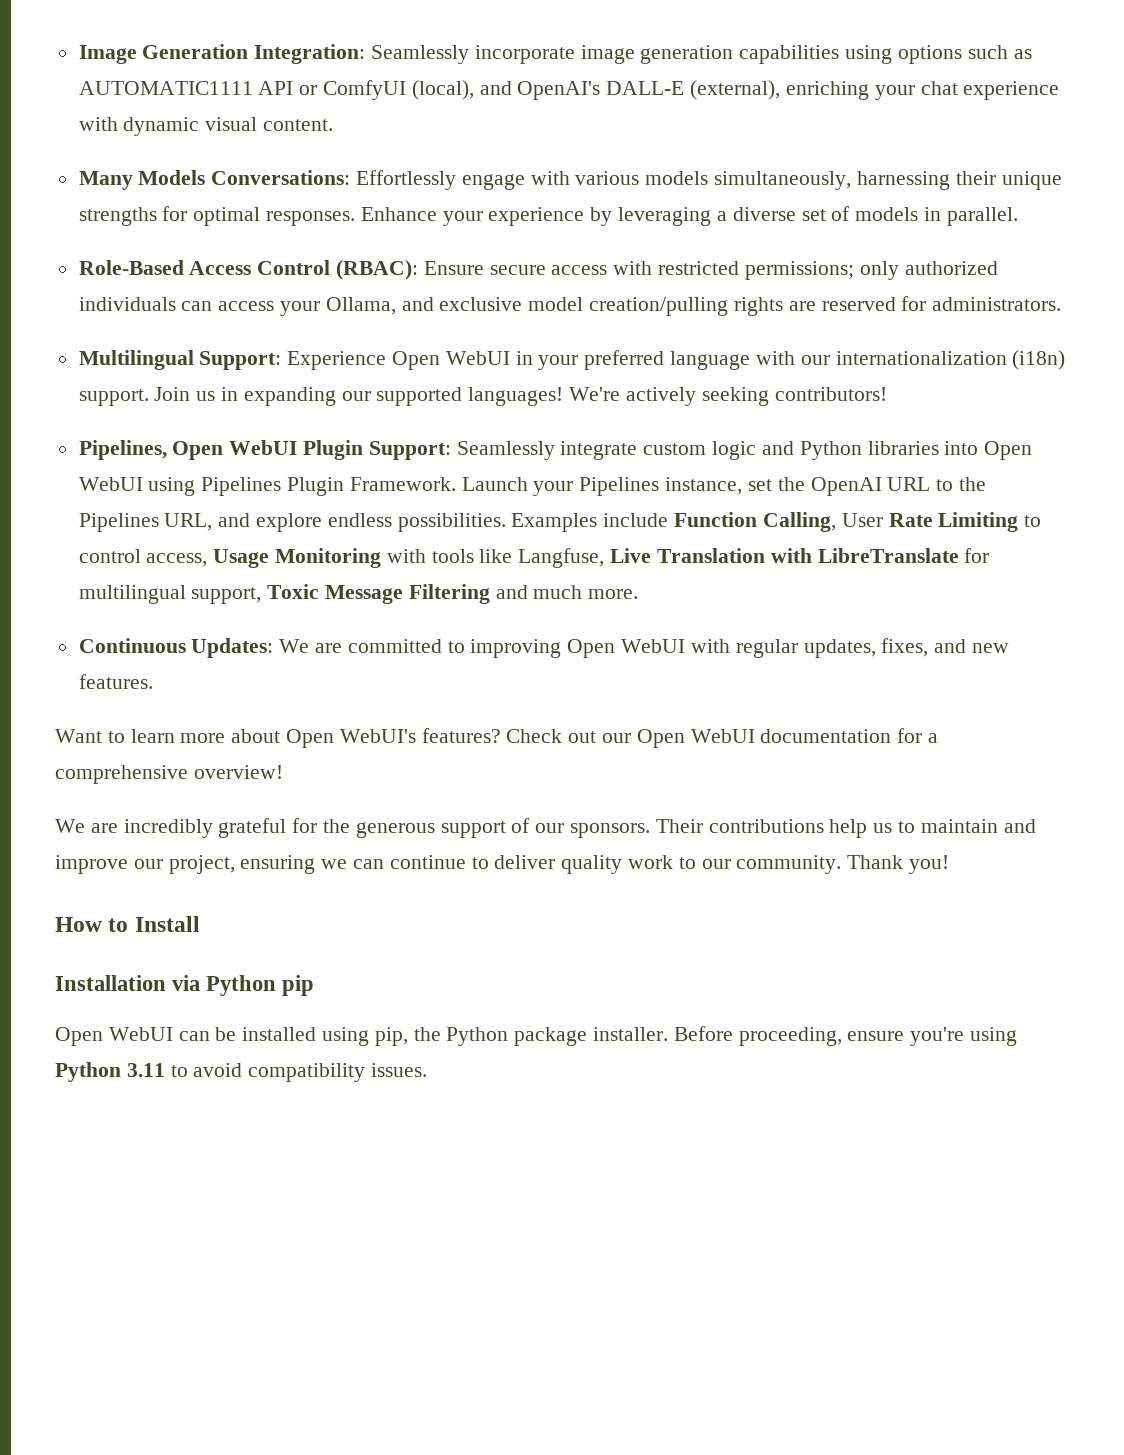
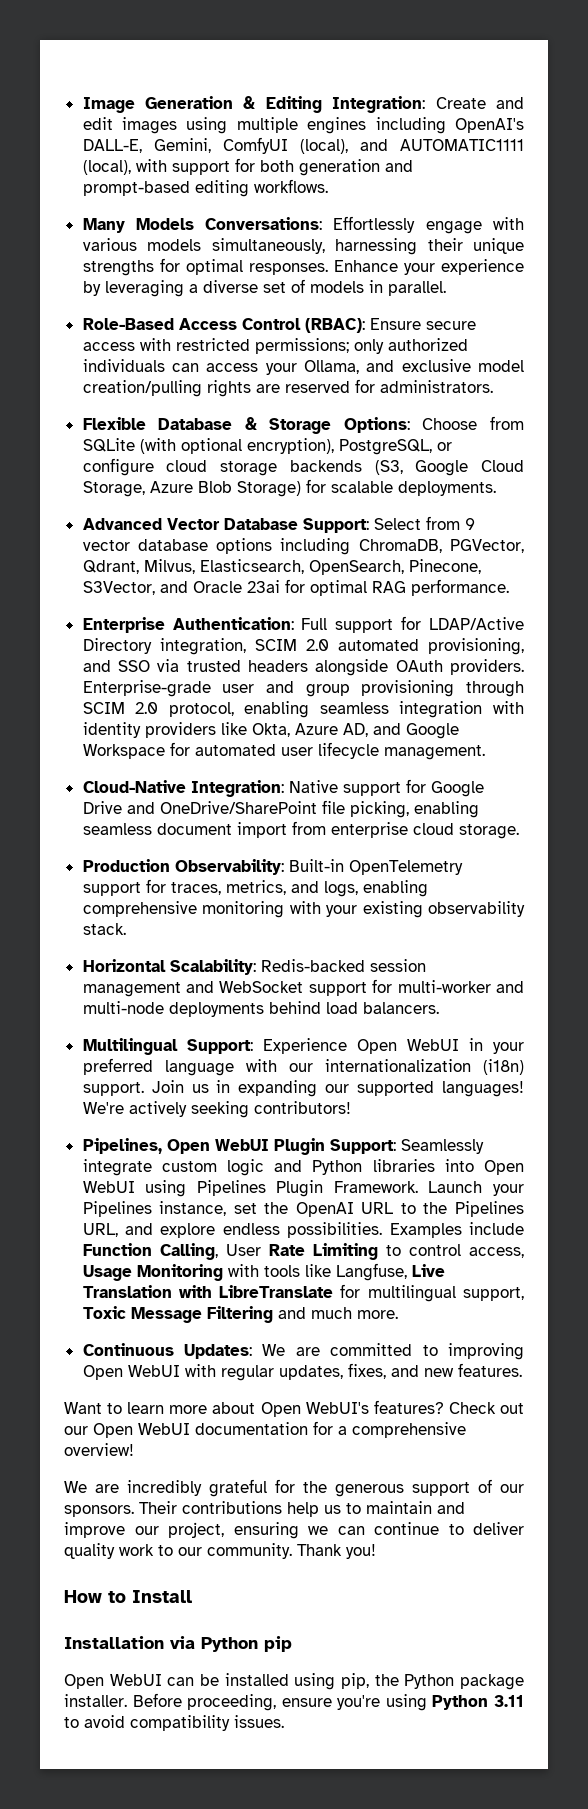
- Image Generation Integration: Seamlessly incorporate image generation capabilities using options such as AUTOMATIC1111 API or ComfyUI (local), and OpenAI's DALL-E (external), enriching your chat experience with dynamic visual content.
+ Image Generation & Editing Integration: Create and edit images using multiple engines including OpenAI's DALL-E, Gemini, ComfyUI (local), and AUTOMATIC1111 (local), with support for both generation and prompt-based editing workflows.
+ Flexible Database & Storage Options: Choose from SQLite (with optional encryption), PostgreSQL, or configure cloud storage backends (S3, Google Cloud Storage, Azure Blob Storage) for scalable deployments.
+ Advanced Vector Database Support: Select from 9 vector database options including ChromaDB, PGVector, Qdrant, Milvus, Elasticsearch, OpenSearch, Pinecone, S3Vector, and Oracle 23ai for optimal RAG performance.
+ Enterprise Authentication: Full support for LDAP/Active Directory integration, SCIM 2.0 automated provisioning, and SSO via trusted headers alongside OAuth providers. Enterprise-grade user and group provisioning through SCIM 2.0 protocol, enabling seamless integration with identity providers like Okta, Azure AD, and Google Workspace for automated user lifecycle management.
+ Cloud-Native Integration: Native support for Google Drive and OneDrive/SharePoint file picking, enabling seamless document import from enterprise cloud storage.
+ Production Observability: Built-in OpenTelemetry support for traces, metrics, and logs, enabling comprehensive monitoring with your existing observability stack.
+ Horizontal Scalability: Redis-backed session management and WebSocket support for multi-worker and multi-node deployments behind load balancers.

